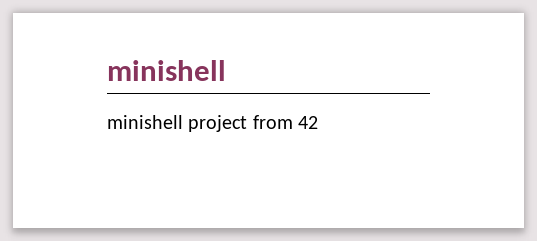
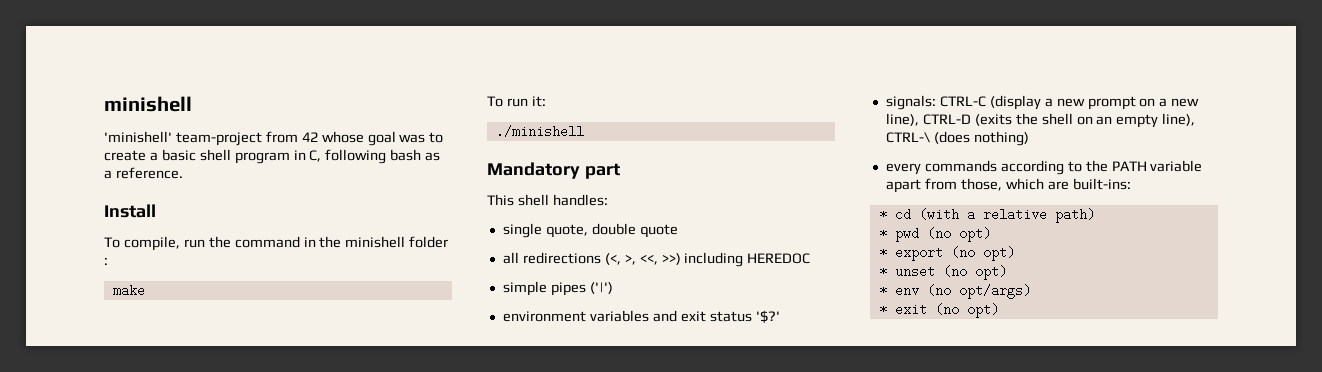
- minishell project from 42
+ 'minishell' team-project from 42 whose goal was to create a basic shell program in C, following bash as a reference.
+ Install
+ To compile, run the command in the minishell folder :
+ make
+ To run it:
+ ./minishell
+ Mandatory part
+ This shell handles:
+ single quote, double quote
+ all redirections (<, >, <<, >>) including HEREDOC
+ simple pipes ('|')
+ environment variables and exit status '$?'
+ signals: CTRL-C (display a new prompt on a new line), CTRL-D (exits the shell on an empty line), CTRL-\ (does nothing)
+ every commands according to the PATH variable apart from those, which are built-ins:
+ * cd (with a relative path)
+ * pwd (no opt)
+ * export (no opt)
+ * unset (no opt)
+ * env (no opt/args)
+ * exit (no opt)

